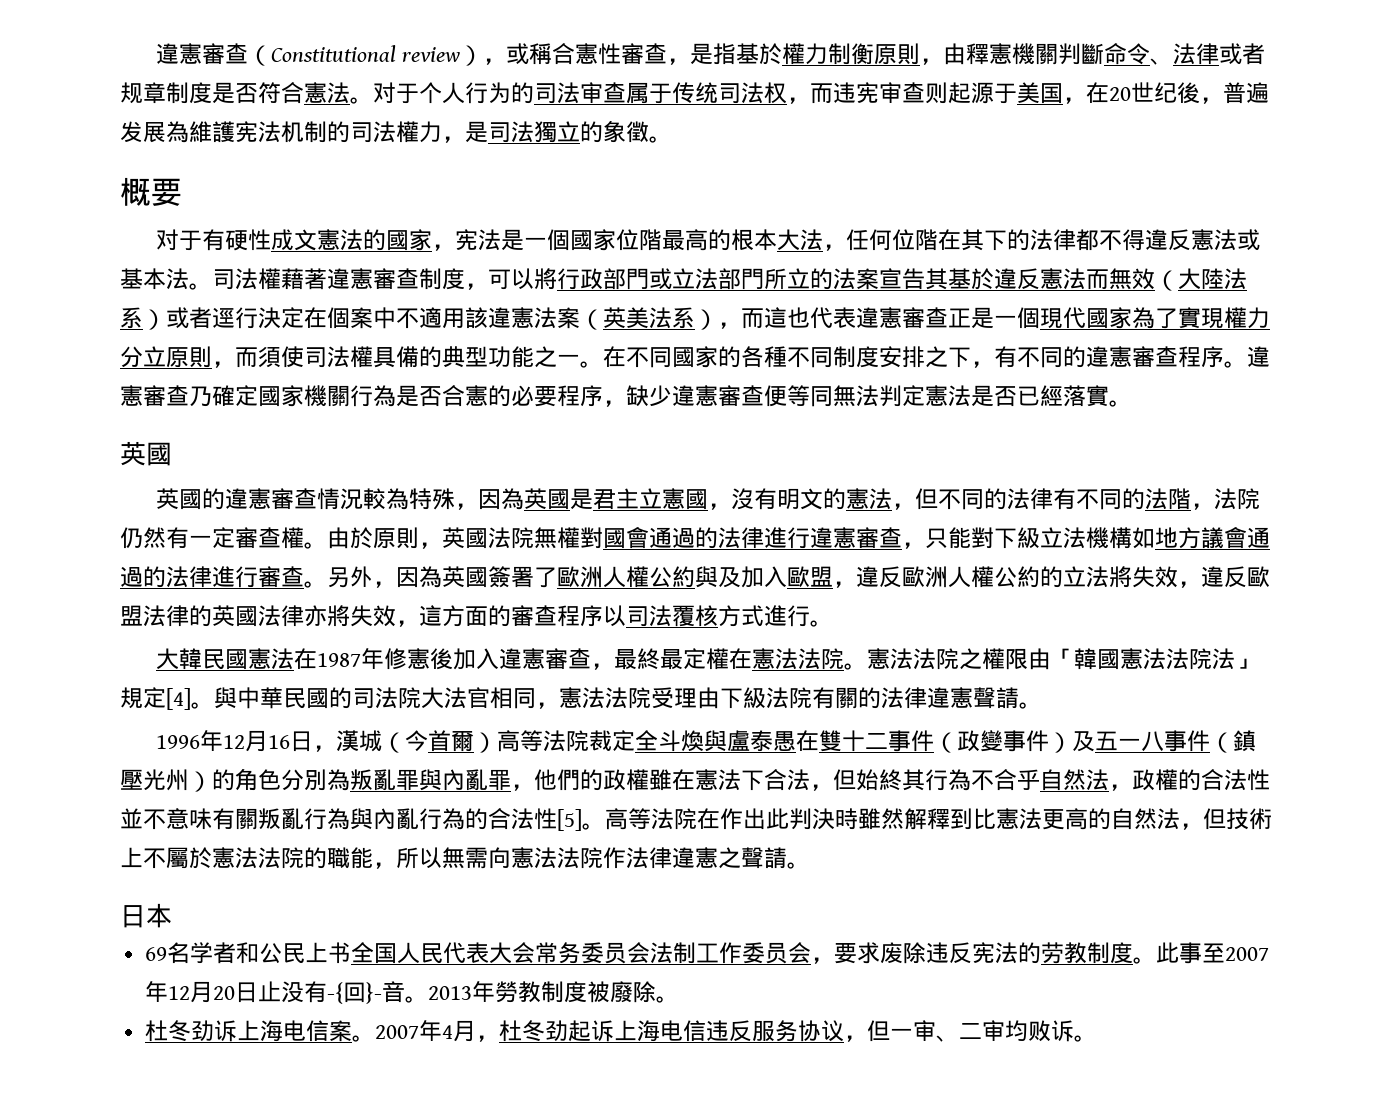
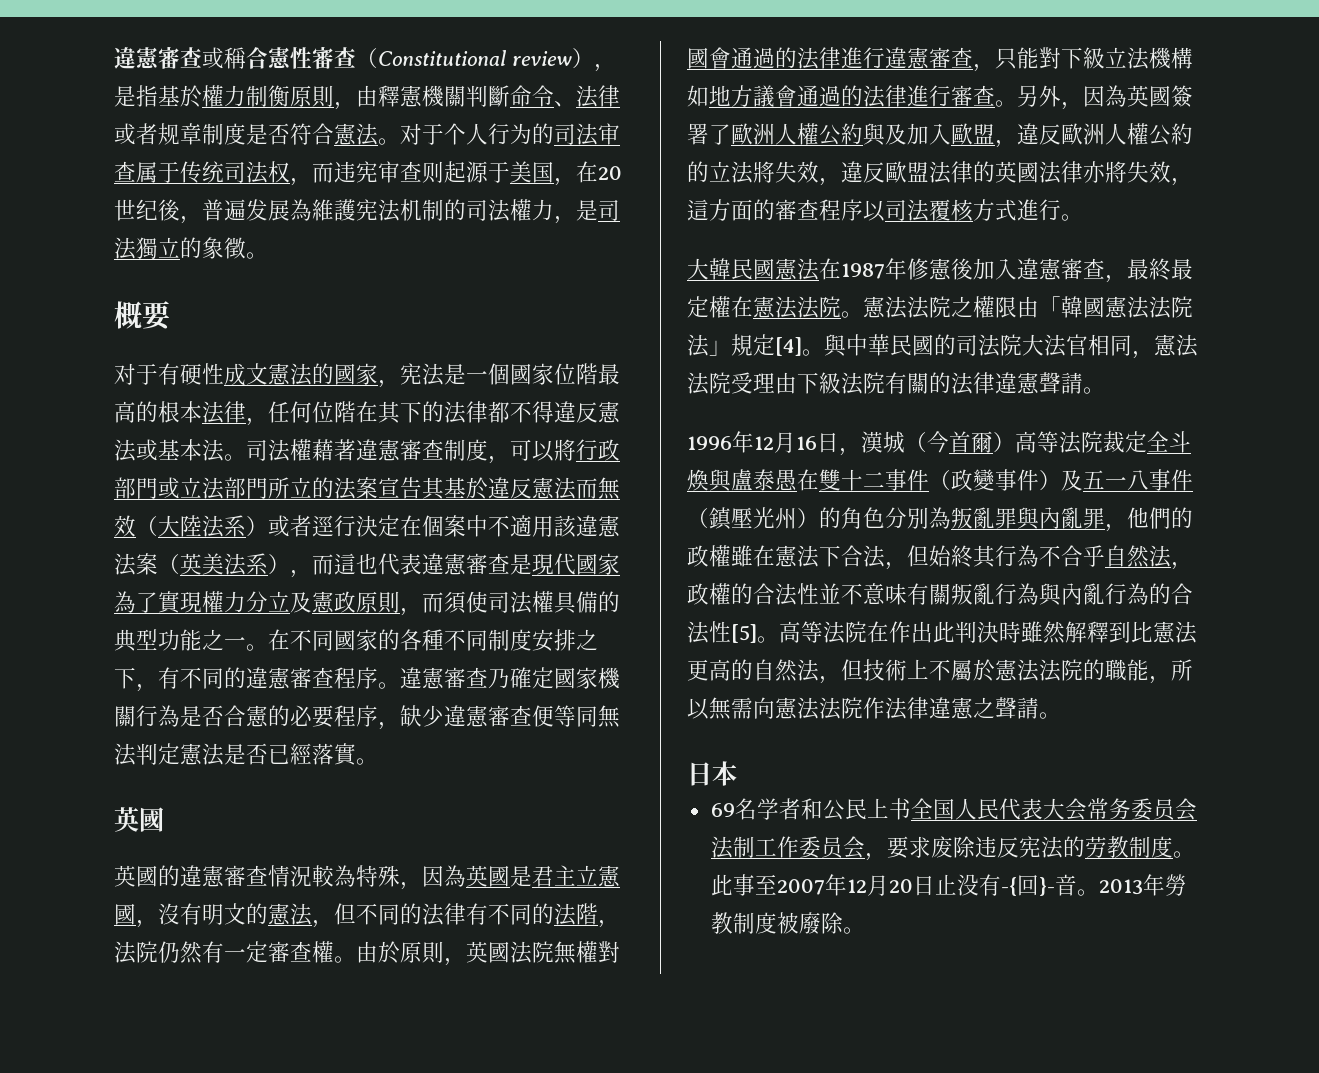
- 違憲審查（Constitutional review），或稱合憲性審查，是指基於權力制衡原則，由釋憲機關判斷命令、法律或者规章制度是否符合憲法。
+ 違憲審查或稱合憲性審查（Constitutional review），是指基於權力制衡原則，由釋憲機關判斷命令、法律或者规章制度是否符合憲法。
- 对于有硬性成文憲法的國家，宪法是一個國家位階最高的根本大法，任何位階在其下的法律都不得違反憲法或基本法。
+ 对于有硬性成文憲法的國家，宪法是一個國家位階最高的根本法律，任何位階在其下的法律都不得違反憲法或基本法。
- 司法權藉著違憲審查制度，可以將行政部門或立法部門所立的法案宣告其基於違反憲法而無效（大陸法系）或者逕行決定在個案中不適用該違憲法案（英美法系），而這也代表違憲審查正是一個現代國家為了實現權力分立原則，而須使司法權具備的典型功能之一。
+ 司法權藉著違憲審查制度，可以將行政部門或立法部門所立的法案宣告其基於違反憲法而無效（大陸法系）或者逕行決定在個案中不適用該違憲法案（英美法系），而這也代表違憲審查是現代國家為了實現權力分立及憲政原則，而須使司法權具備的典型功能之一。
- 杜冬劲诉上海电信案。2007年4月，杜冬劲起诉上海电信违反服务协议，但一审、二审均败诉。

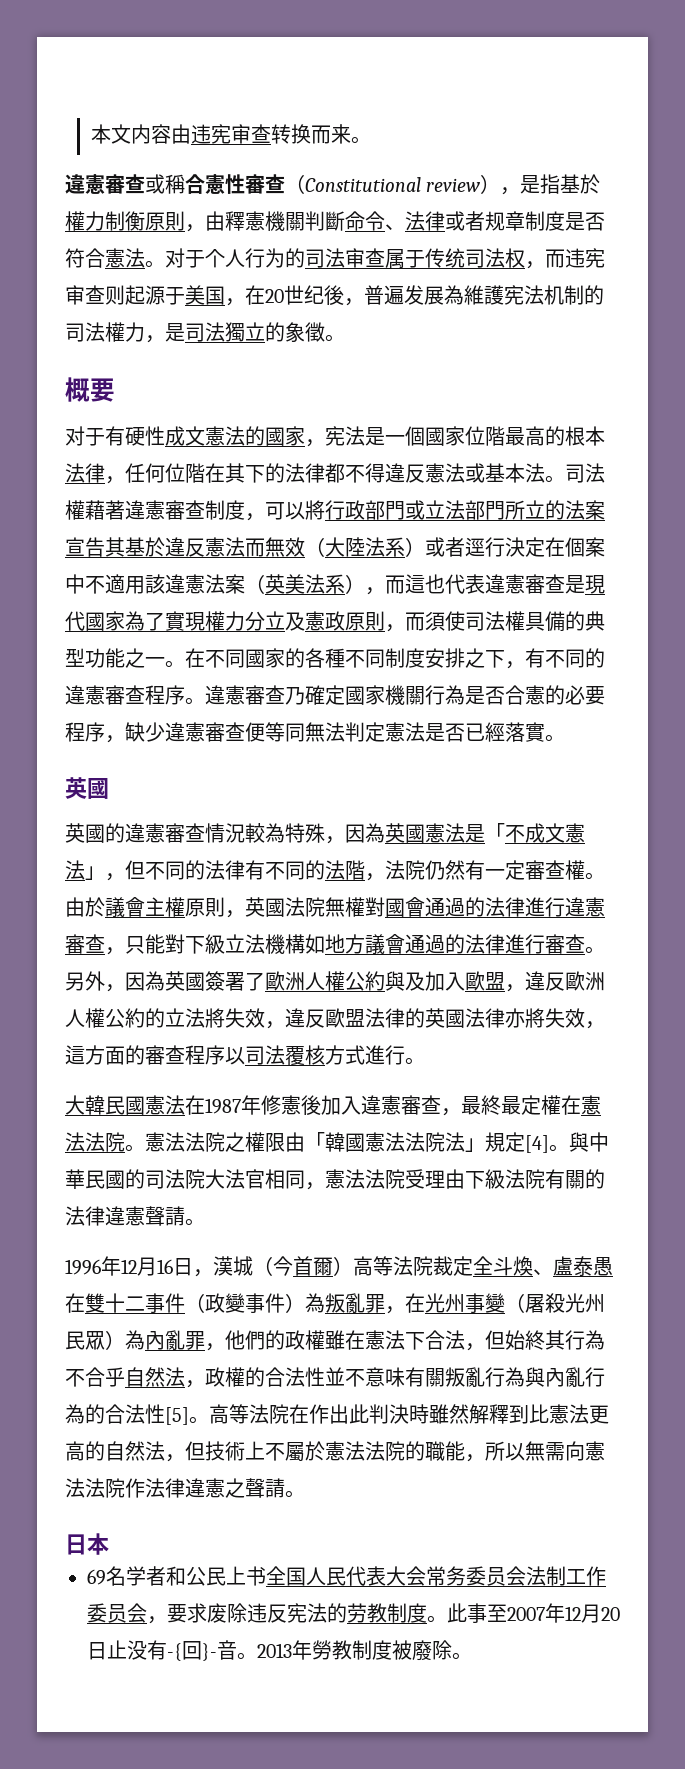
+ 本文内容由违宪审查转换而来。
- 英國的違憲審查情況較為特殊，因為英國是君主立憲國，沒有明文的憲法，但不同的法律有不同的法階，法院仍然有一定審查權。
+ 英國的違憲審查情況較為特殊，因為英國憲法是「不成文憲法」，但不同的法律有不同的法階，法院仍然有一定審查權。
- 由於原則，英國法院無權對國會通過的法律進行違憲審查，只能對下級立法機構如地方議會通過的法律進行審查。
+ 由於議會主權原則，英國法院無權對國會通過的法律進行違憲審查，只能對下級立法機構如地方議會通過的法律進行審查。
- 1996年12月16日，漢城（今首爾）高等法院裁定全斗煥與盧泰愚在雙十二事件（政變事件）及五一八事件（鎮壓光州）的角色分別為叛亂罪與內亂罪，他們的政權雖在憲法下合法，但始終其行為不合乎自然法，政權的合法性並不意味有關叛亂行為與內亂行為的合法性[5]。
+ 1996年12月16日，漢城（今首爾）高等法院裁定全斗煥、盧泰愚在雙十二事件（政變事件）為叛亂罪，在光州事變（屠殺光州民眾）為內亂罪，他們的政權雖在憲法下合法，但始終其行為不合乎自然法，政權的合法性並不意味有關叛亂行為與內亂行為的合法性[5]。

